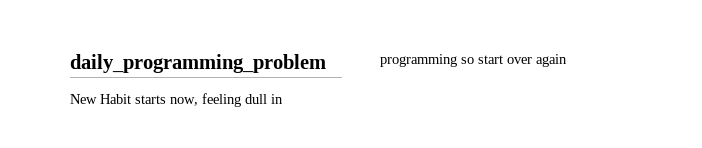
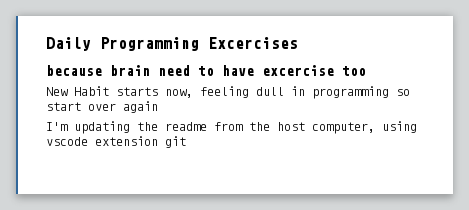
- daily_programming_problem
+ Daily Programming Excercises
+ because brain need to have excercise too
+ I'm updating the readme from the host computer, using vscode extension git

